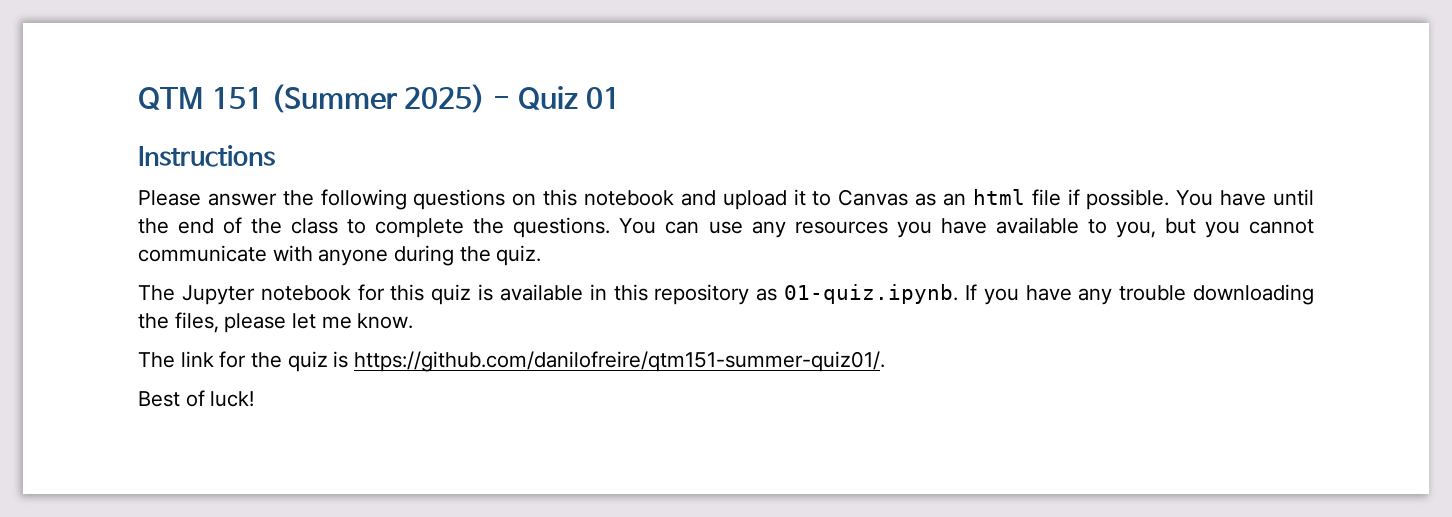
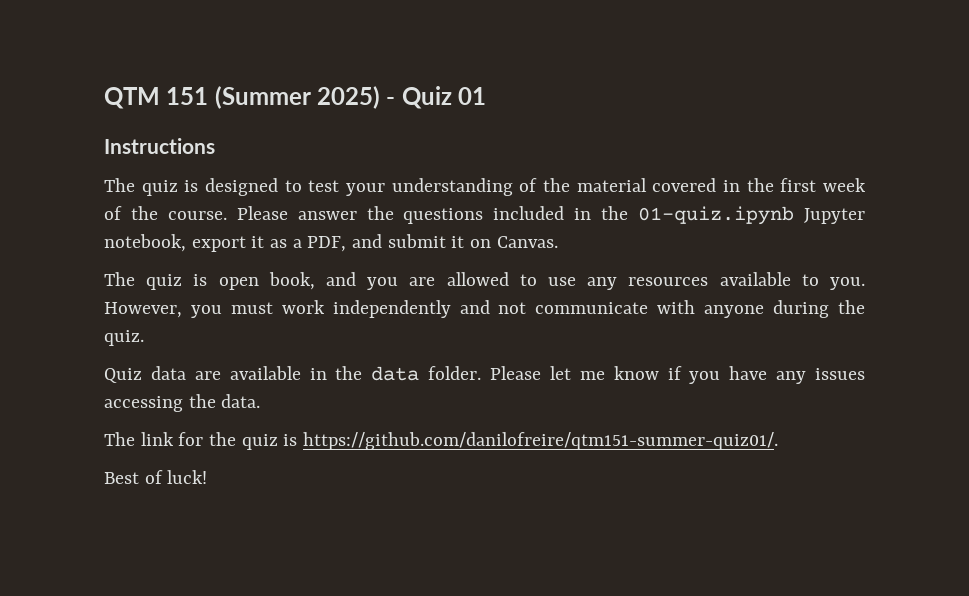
- Please answer the following questions on this notebook and upload it to Canvas as an html file if possible. You have until the end of the class to complete the questions. You can use any resources you have available to you, but you cannot communicate with anyone during the quiz.
+ The quiz is designed to test your understanding of the material covered in the first week of the course. Please answer the questions included in the 01-quiz.ipynb Jupyter notebook, export it as a PDF, and submit it on Canvas.
+ The quiz is open book, and you are allowed to use any resources available to you. However, you must work independently and not communicate with anyone during the quiz.
- The Jupyter notebook for this quiz is available in this repository as 01-quiz.ipynb. If you have any trouble downloading the files, please let me know.
+ Quiz data are available in the data folder. Please let me know if you have any issues accessing the data.

